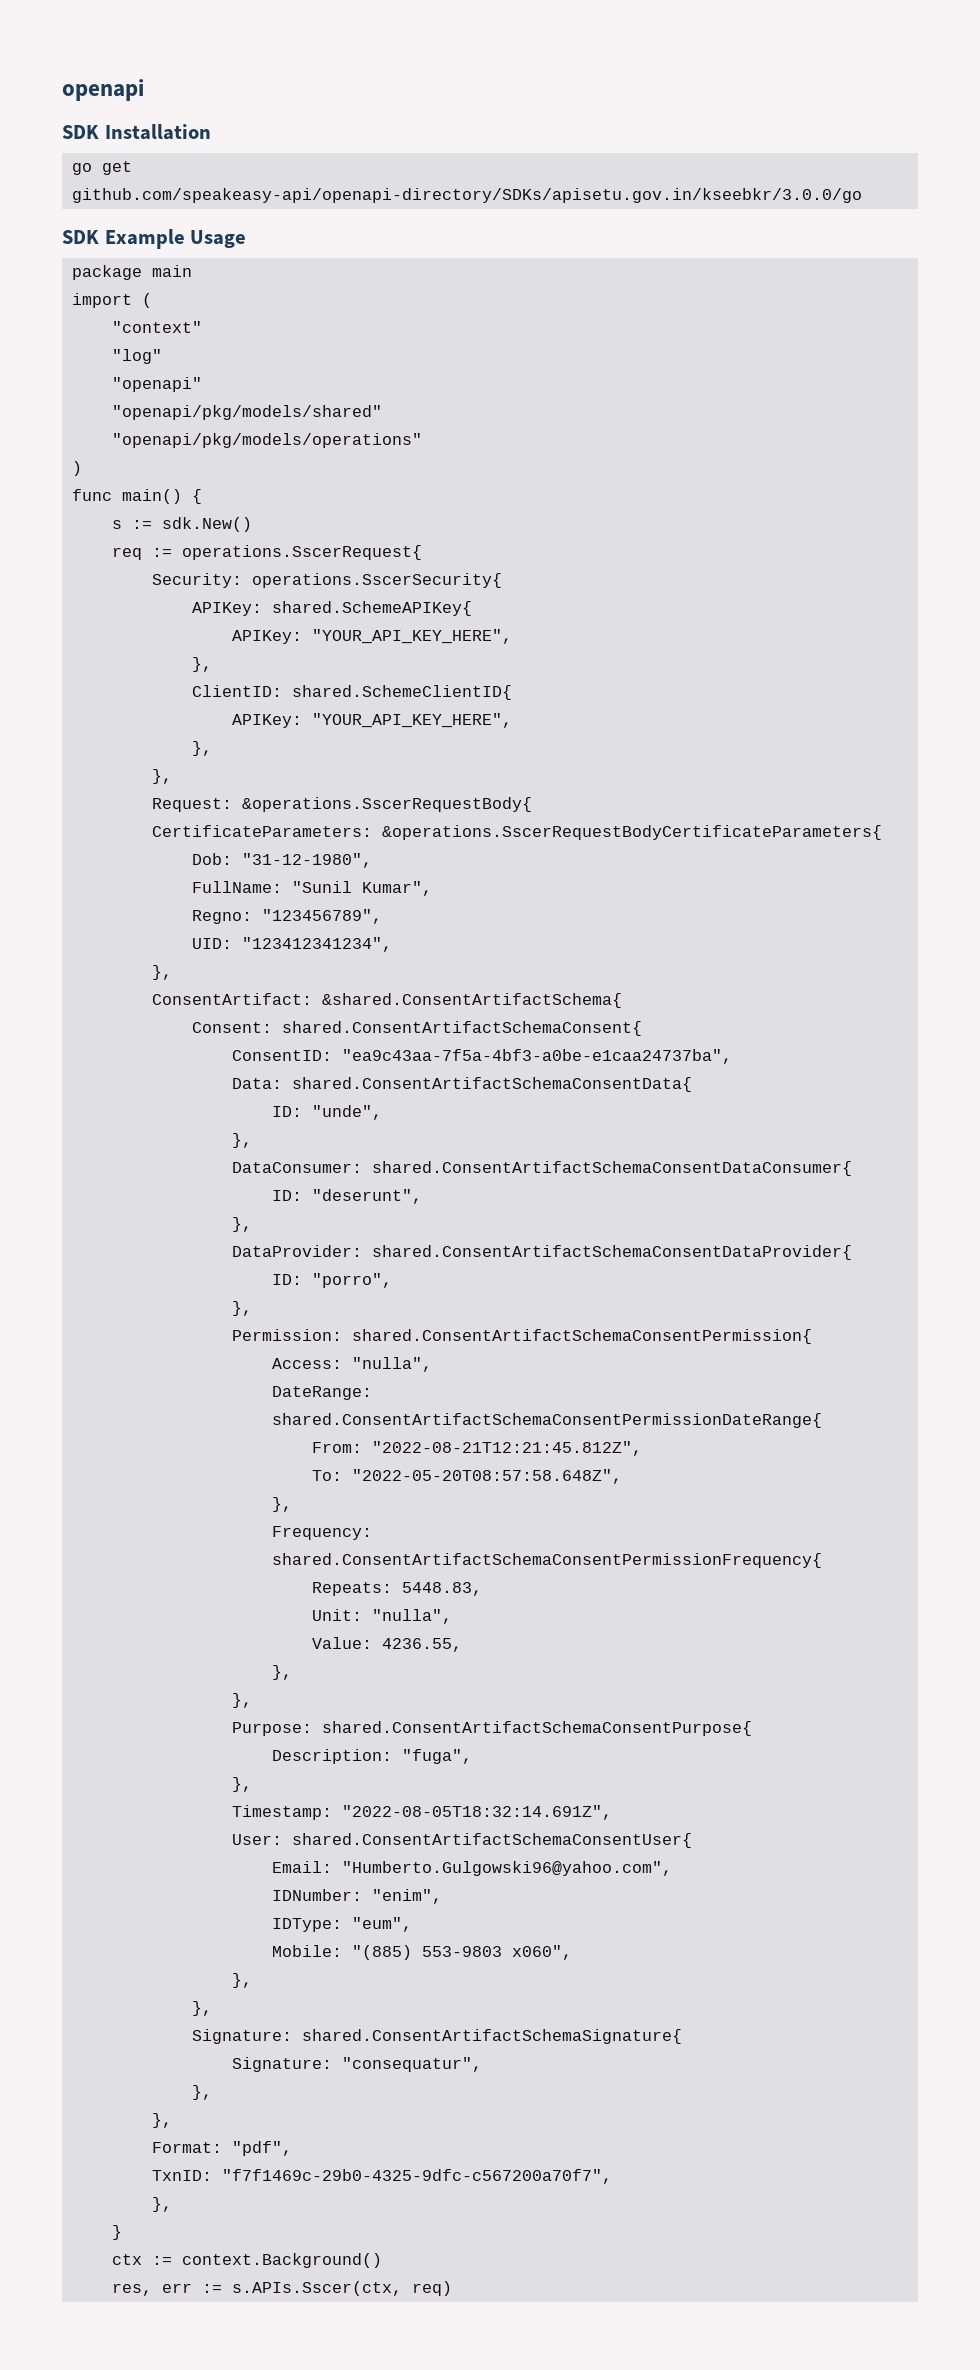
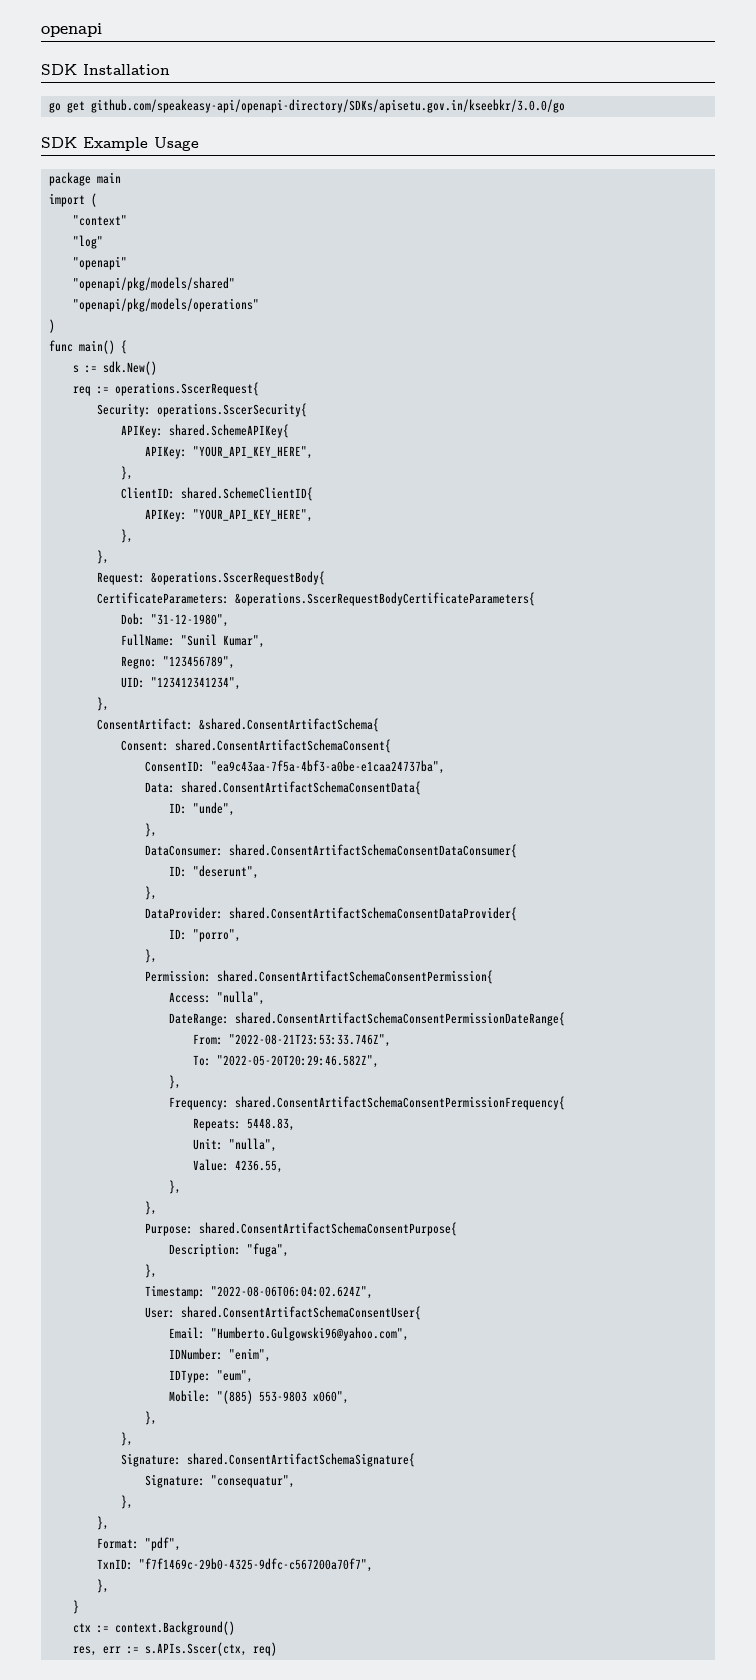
- From: "2022-08-21T12:21:45.812Z",
+ From: "2022-08-21T23:53:33.746Z",
- To: "2022-05-20T08:57:58.648Z",
+ To: "2022-05-20T20:29:46.582Z",
- Timestamp: "2022-08-05T18:32:14.691Z",
+ Timestamp: "2022-08-06T06:04:02.624Z",

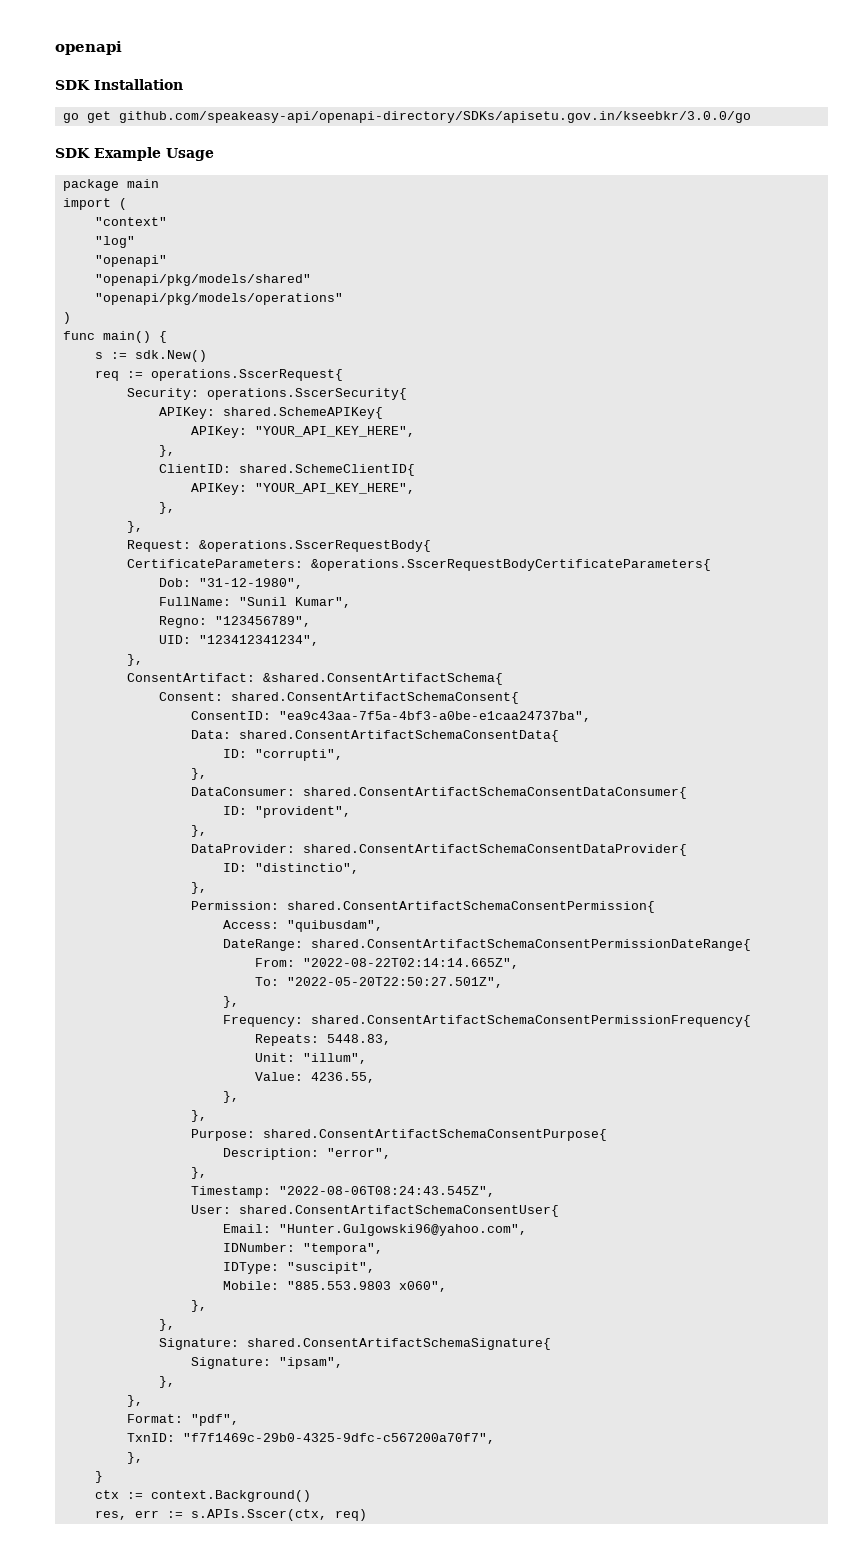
- ID: "unde",
+ ID: "corrupti",
- ID: "deserunt",
+ ID: "provident",
- ID: "porro",
+ ID: "distinctio",
- Access: "nulla",
+ Access: "quibusdam",
- From: "2022-08-21T23:53:33.746Z",
+ From: "2022-08-22T02:14:14.665Z",
- To: "2022-05-20T20:29:46.582Z",
+ To: "2022-05-20T22:50:27.501Z",
- Unit: "nulla",
+ Unit: "illum",
- Description: "fuga",
+ Description: "error",
- Timestamp: "2022-08-06T06:04:02.624Z",
+ Timestamp: "2022-08-06T08:24:43.545Z",
- Email: "Humberto.Gulgowski96@yahoo.com",
+ Email: "Hunter.Gulgowski96@yahoo.com",
- IDNumber: "enim",
+ IDNumber: "tempora",
- IDType: "eum",
+ IDType: "suscipit",
- Mobile: "(885) 553-9803 x060",
+ Mobile: "885.553.9803 x060",
- Signature: "consequatur",
+ Signature: "ipsam",

